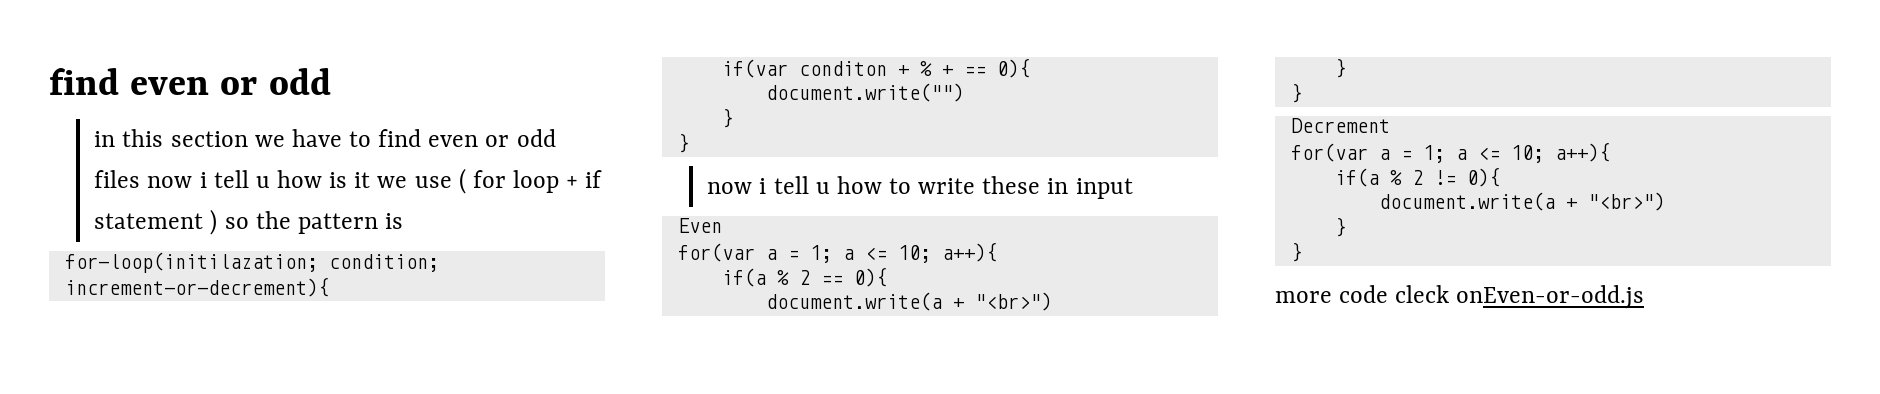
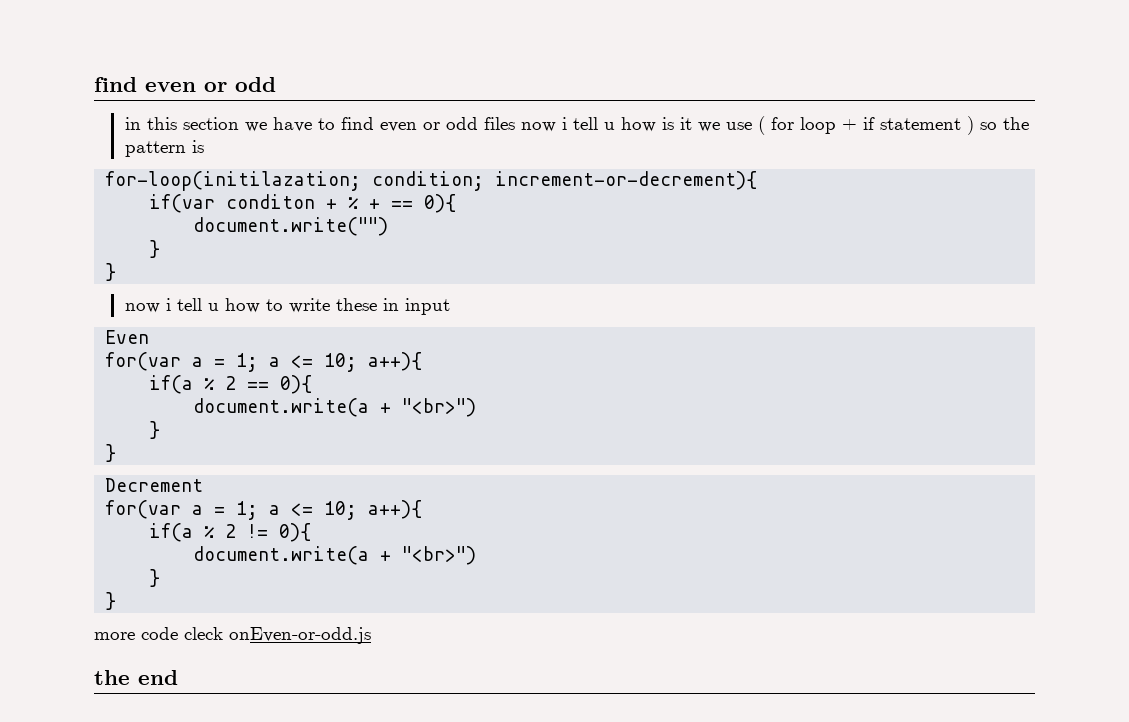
+ the end

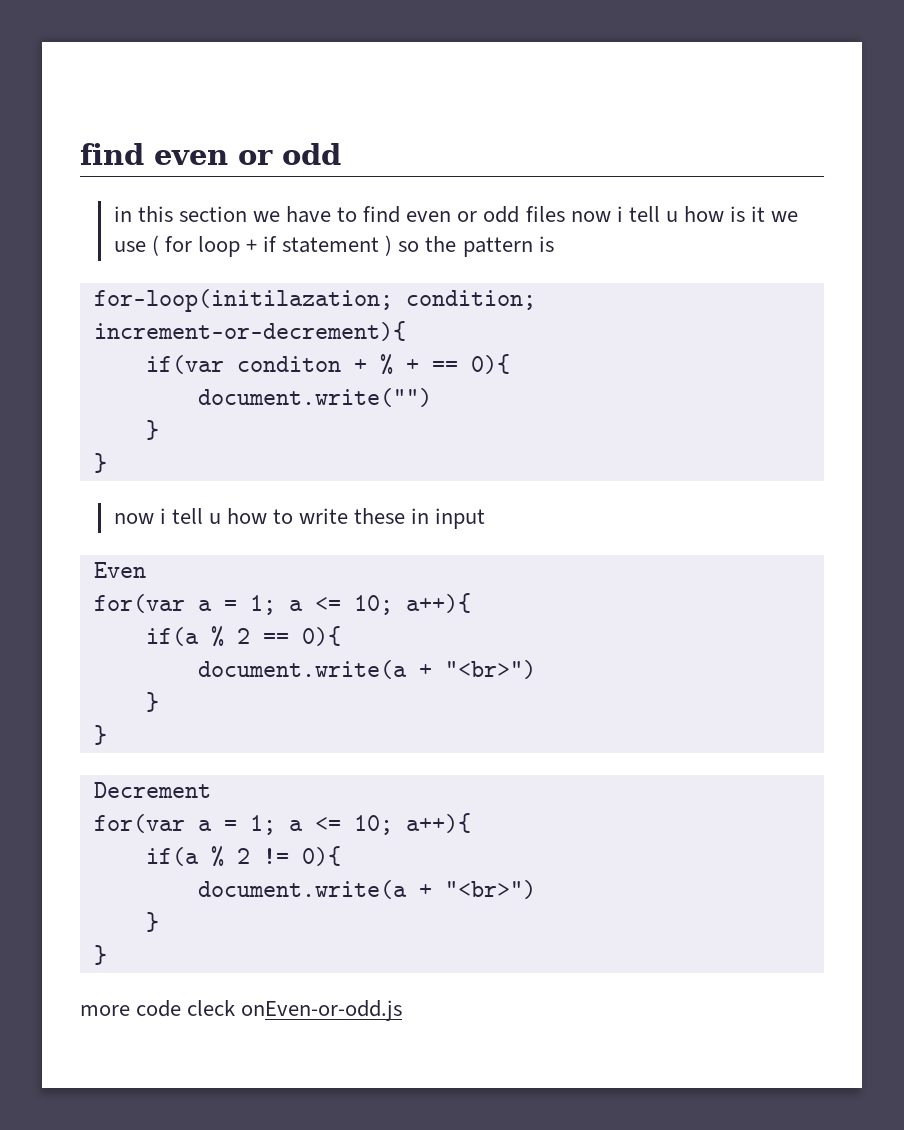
- the end

